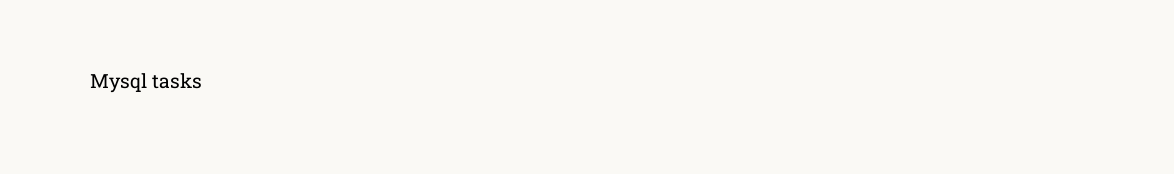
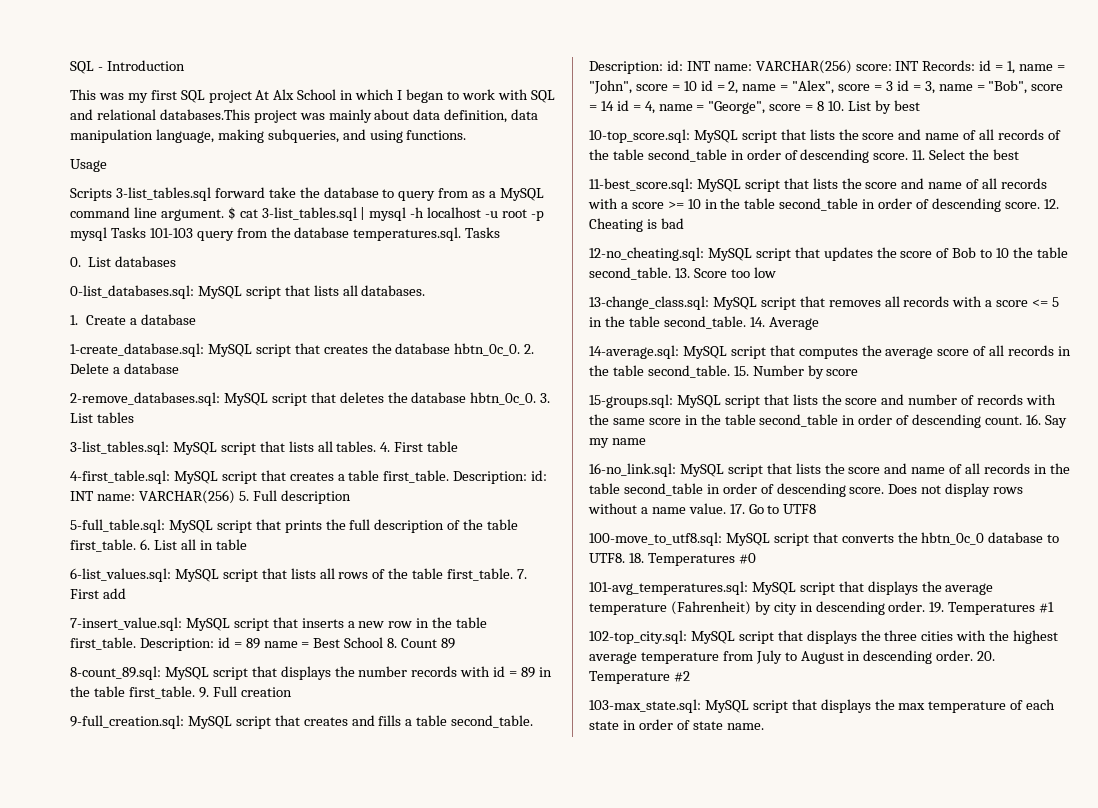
- Mysql tasks
+ SQL - Introduction
+ This was my first SQL project At Alx School in which I began to work with SQL and relational databases.This project was mainly about data definition, data manipulation language, making subqueries, and using functions.
+ Usage
+ Scripts 3-list_tables.sql forward take the database to query from as a MySQL command line argument. $ cat 3-list_tables.sql | mysql -h localhost -u root -p mysql Tasks 101-103 query from the database temperatures.sql. Tasks
+ 0. List databases
+ 0-list_databases.sql: MySQL script that lists all databases.
+ 1. Create a database
+ 1-create_database.sql: MySQL script that creates the database hbtn_0c_0. 2. Delete a database
+ 2-remove_databases.sql: MySQL script that deletes the database hbtn_0c_0. 3. List tables
+ 3-list_tables.sql: MySQL script that lists all tables. 4. First table
+ 4-first_table.sql: MySQL script that creates a table first_table. Description: id: INT name: VARCHAR(256) 5. Full description
+ 5-full_table.sql: MySQL script that prints the full description of the table first_table. 6. List all in table
+ 6-list_values.sql: MySQL script that lists all rows of the table first_table. 7. First add
+ 7-insert_value.sql: MySQL script that inserts a new row in the table first_table. Description: id = 89 name = Best School 8. Count 89
+ 8-count_89.sql: MySQL script that displays the number records with id = 89 in the table first_table. 9. Full creation
+ 9-full_creation.sql: MySQL script that creates and fills a table second_table. Description: id: INT name: VARCHAR(256) score: INT Records: id = 1, name = "John", score = 10 id = 2, name = "Alex", score = 3 id = 3, name = "Bob", score = 14 id = 4, name = "George", score = 8 10. List by best
+ 10-top_score.sql: MySQL script that lists the score and name of all records of the table second_table in order of descending score. 11. Select the best
+ 11-best_score.sql: MySQL script that lists the score and name of all records with a score >= 10 in the table second_table in order of descending score. 12. Cheating is bad
+ 12-no_cheating.sql: MySQL script that updates the score of Bob to 10 the table second_table. 13. Score too low
+ 13-change_class.sql: MySQL script that removes all records with a score <= 5 in the table second_table. 14. Average
+ 14-average.sql: MySQL script that computes the average score of all records in the table second_table. 15. Number by score
+ 15-groups.sql: MySQL script that lists the score and number of records with the same score in the table second_table in order of descending count. 16. Say my name
+ 16-no_link.sql: MySQL script that lists the score and name of all records in the table second_table in order of descending score. Does not display rows without a name value. 17. Go to UTF8
+ 100-move_to_utf8.sql: MySQL script that converts the hbtn_0c_0 database to UTF8. 18. Temperatures #0
+ 101-avg_temperatures.sql: MySQL script that displays the average temperature (Fahrenheit) by city in descending order. 19. Temperatures #1
+ 102-top_city.sql: MySQL script that displays the three cities with the highest average temperature from July to August in descending order. 20. Temperature #2
+ 103-max_state.sql: MySQL script that displays the max temperature of each state in order of state name.

